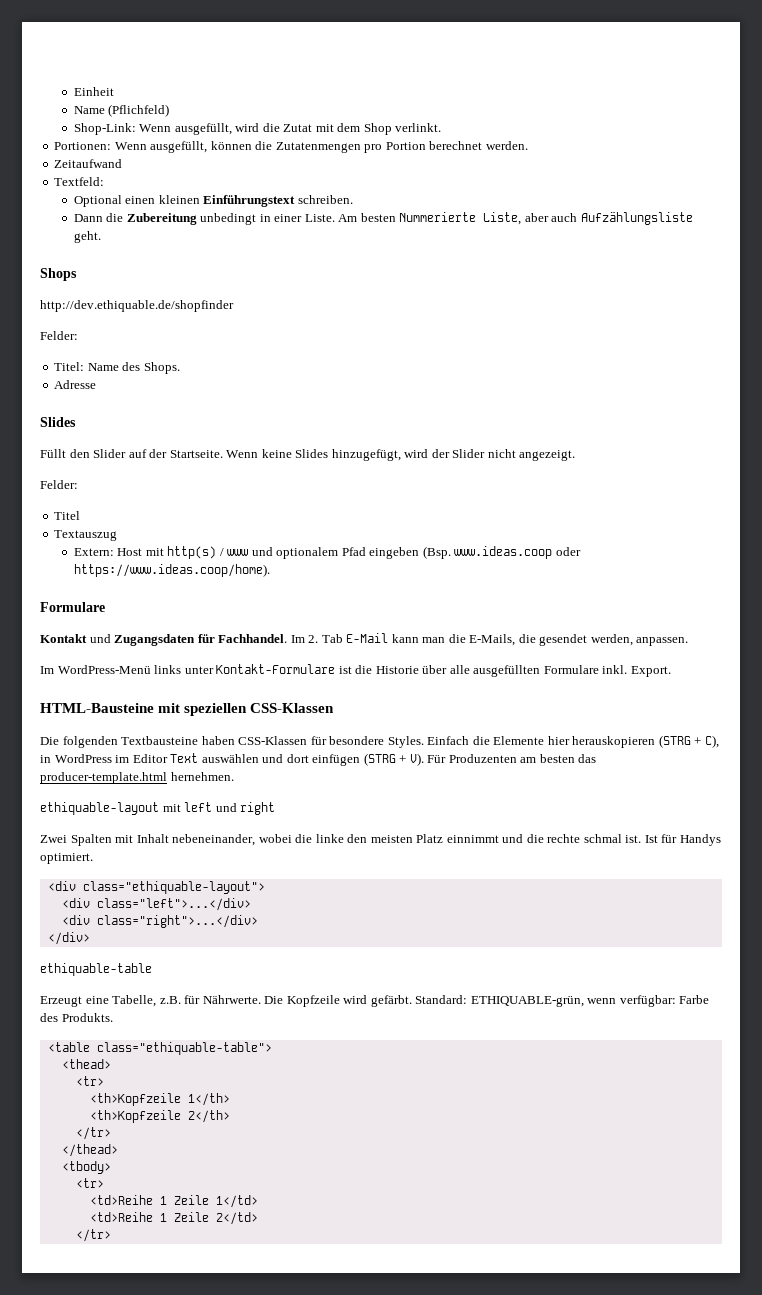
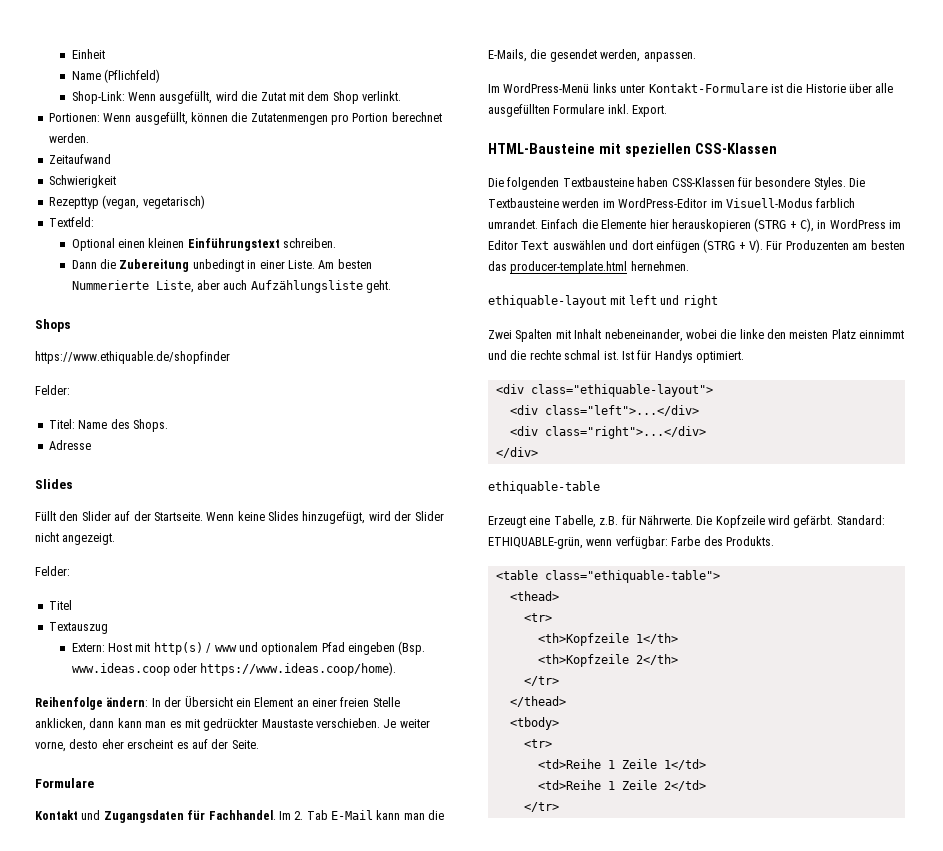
+ Schwierigkeit
+ Rezepttyp (vegan, vegetarisch)
- http://dev.ethiquable.de/shopfinder
+ https://www.ethiquable.de/shopfinder
+ Reihenfolge ändern: In der Übersicht ein Element an einer freien Stelle anklicken, dann kann man es mit gedrückter Maustaste verschieben. Je weiter vorne, desto eher erscheint es auf der Seite.
+ Die Textbausteine werden im WordPress-Editor im Visuell-Modus farblich umrandet.

